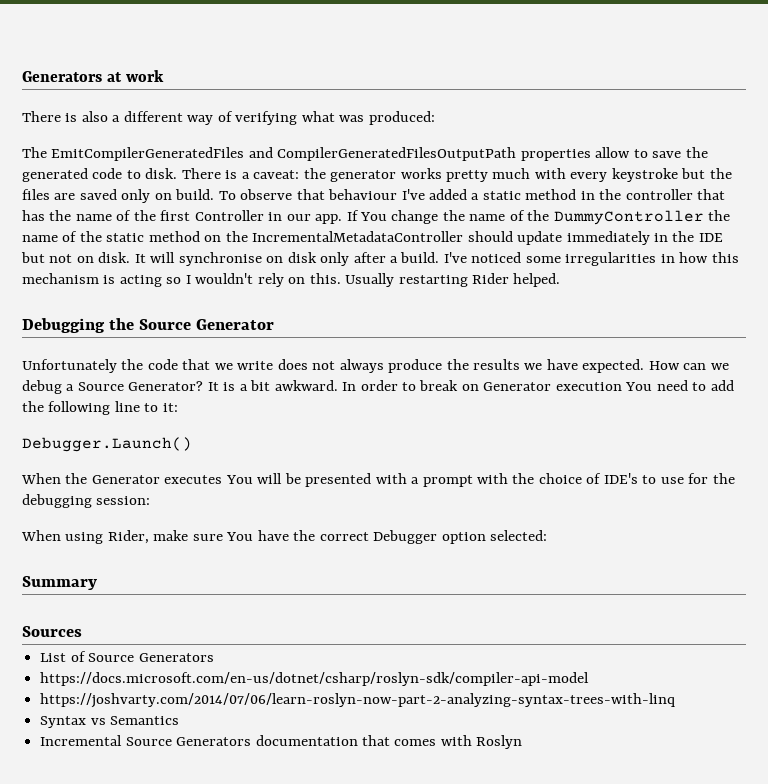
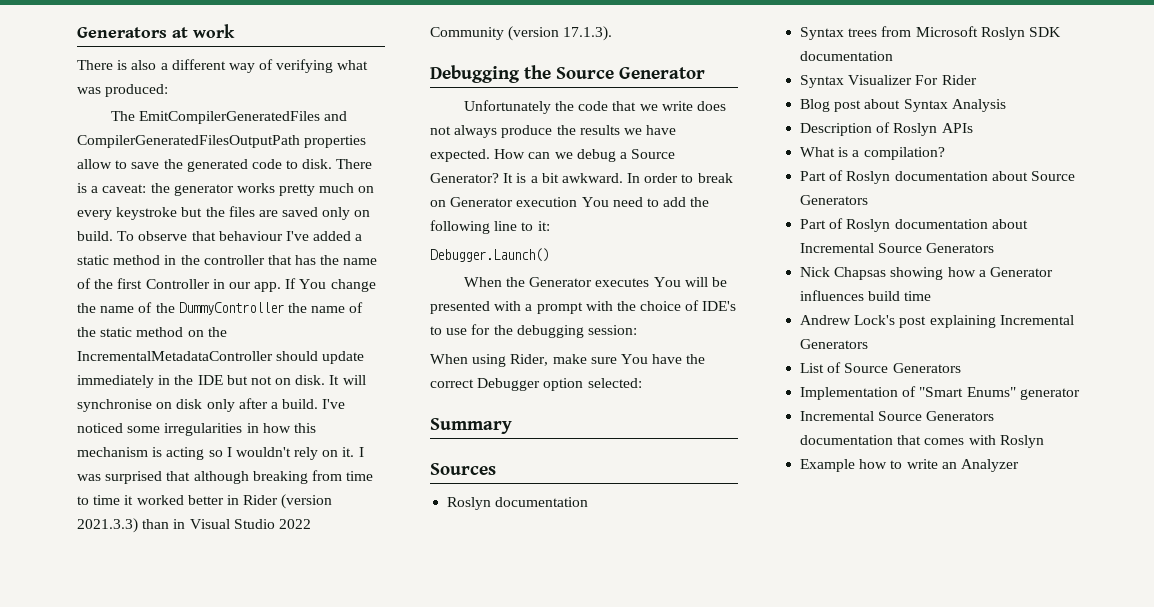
- There is a caveat: the generator works pretty much with every keystroke but the files are saved only on build.
+ There is a caveat: the generator works pretty much on every keystroke but the files are saved only on build.
- I've noticed some irregularities in how this mechanism is acting so I wouldn't rely on this. Usually restarting Rider helped.
+ I've noticed some irregularities in how this mechanism is acting so I wouldn't rely on it. I was surprised that although breaking from time to time it worked better in Rider (version 2021.3.3) than in Visual Studio 2022 Community (version 17.1.3).
  Sources
+ Roslyn documentation
+ Syntax trees from Microsoft Roslyn SDK documentation
+ Syntax Visualizer For Rider
+ Blog post about Syntax Analysis
+ Description of Roslyn APIs
+ What is a compilation?
+ Part of Roslyn documentation about Source Generators
+ Part of Roslyn documentation about Incremental Source Generators
+ Nick Chapsas showing how a Generator influences build time
+ Andrew Lock's post explaining Incremental Generators
- https://docs.microsoft.com/en-us/dotnet/csharp/roslyn-sdk/compiler-api-model
- https://joshvarty.com/2014/07/06/learn-roslyn-now-part-2-analyzing-syntax-trees-with-linq
- Syntax vs Semantics
+ Implementation of "Smart Enums" generator
+ Example how to write an Analyzer

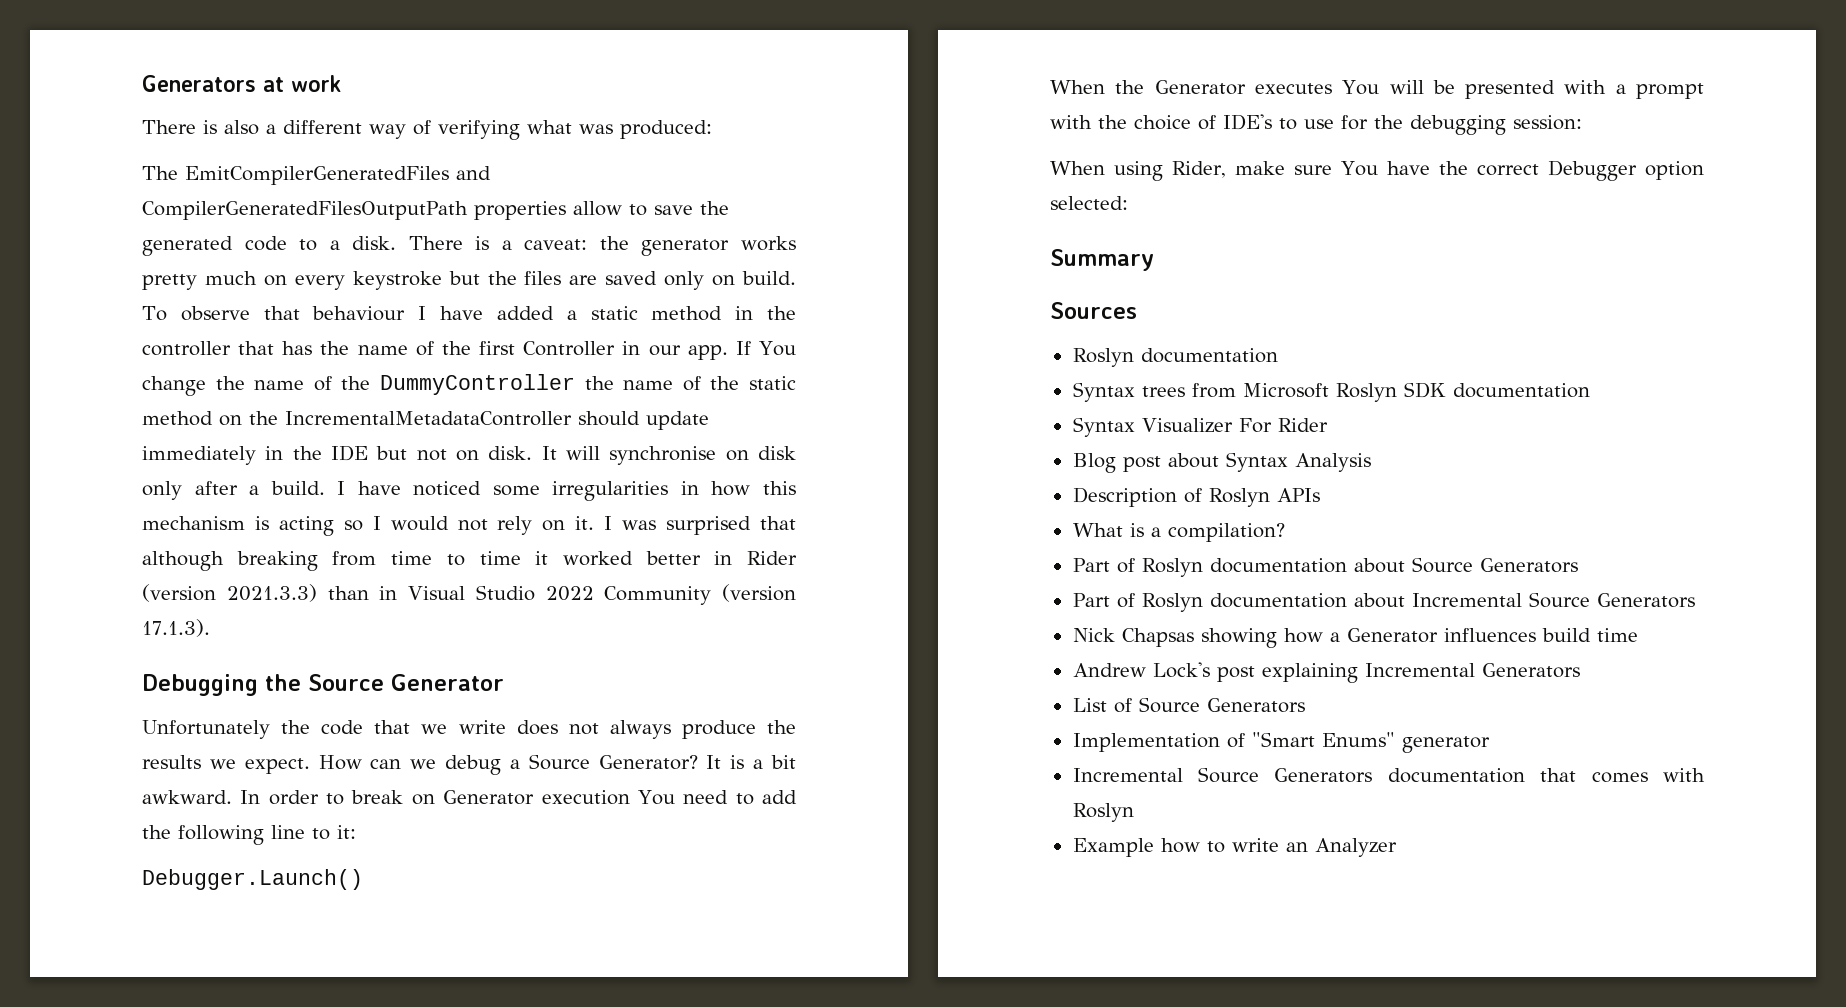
- The EmitCompilerGeneratedFiles and CompilerGeneratedFilesOutputPath properties allow to save the generated code to disk.
+ The EmitCompilerGeneratedFiles and CompilerGeneratedFilesOutputPath properties allow to save the generated code to a disk.
- To observe that behaviour I've added a static method in the controller that has the name of the first Controller in our app.
+ To observe that behaviour I have added a static method in the controller that has the name of the first Controller in our app.
- I've noticed some irregularities in how this mechanism is acting so I wouldn't rely on it.
+ I have noticed some irregularities in how this mechanism is acting so I would not rely on it.
- Unfortunately the code that we write does not always produce the results we have expected.
+ Unfortunately the code that we write does not always produce the results we expect.

